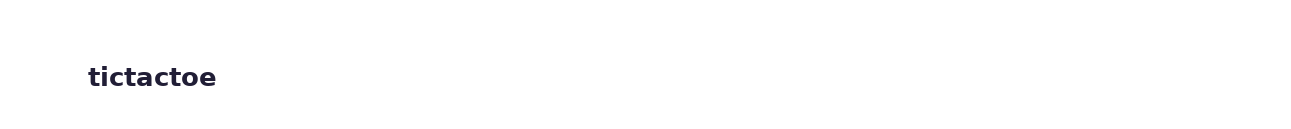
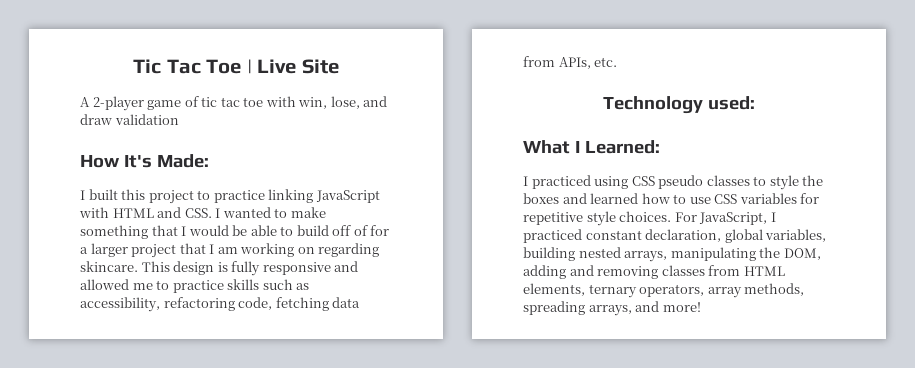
- tictactoe
+ Tic Tac Toe | Live Site
+ A 2-player game of tic tac toe with win, lose, and draw validation
+ How It's Made:
+ I built this project to practice linking JavaScript with HTML and CSS. I wanted to make something that I would be able to build off of for a larger project that I am working on regarding skincare. This design is fully responsive and allowed me to practice skills such as accessibility, refactoring code, fetching data from APIs, etc.
+ Technology used:
+ What I Learned:
+ I practiced using CSS pseudo classes to style the boxes and learned how to use CSS variables for repetitive style choices. For JavaScript, I practiced constant declaration, global variables, building nested arrays, manipulating the DOM, adding and removing classes from HTML elements, ternary operators, array methods, spreading arrays, and more!

